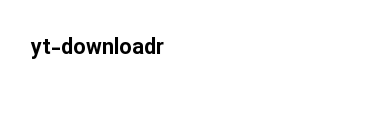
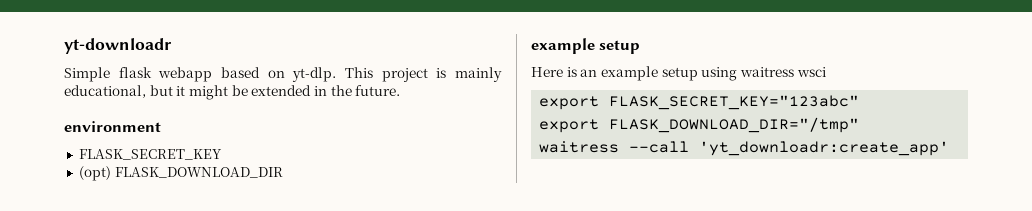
+ Simple flask webapp based on yt-dlp. This project is mainly educational, but it might be extended in the future.
+ environment
+ FLASK_SECRET_KEY
+ (opt) FLASK_DOWNLOAD_DIR
+ example setup
+ Here is an example setup using waitress wsci
+ export FLASK_SECRET_KEY="123abc"
+ export FLASK_DOWNLOAD_DIR="/tmp"
+ waitress --call 'yt_downloadr:create_app'

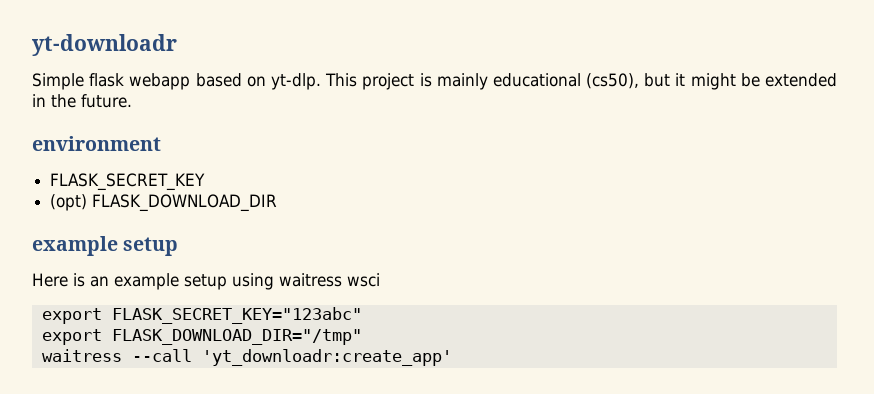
- This project is mainly educational, but it might be extended in the future.
+ This project is mainly educational (cs50), but it might be extended in the future.

